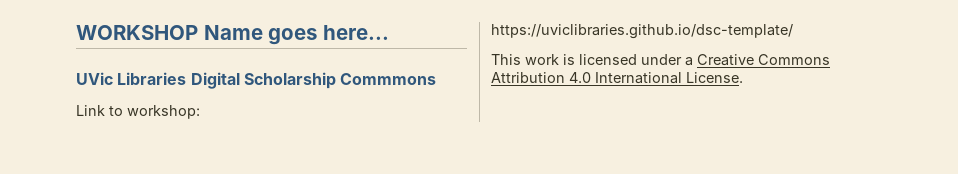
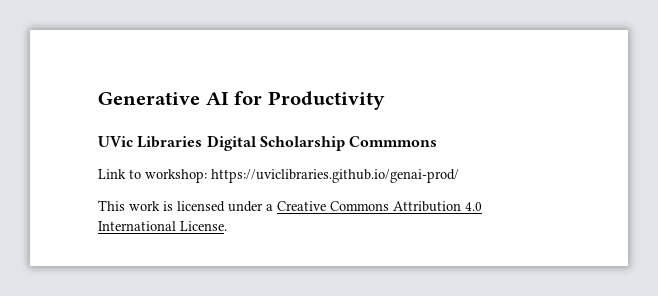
- WORKSHOP Name goes here...
+ Generative AI for Productivity
- Link to workshop: https://uviclibraries.github.io/dsc-template/
+ Link to workshop: https://uviclibraries.github.io/genai-prod/

